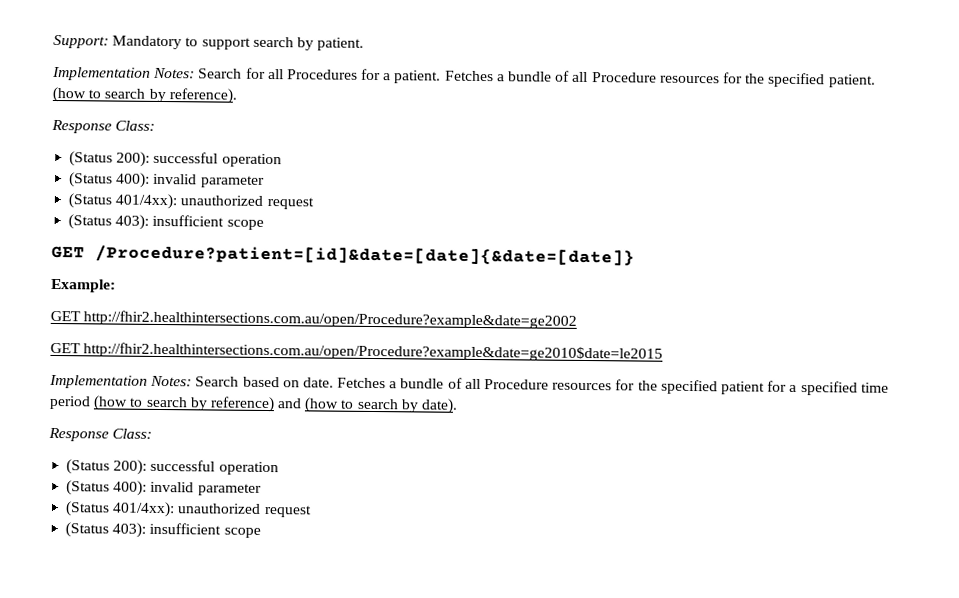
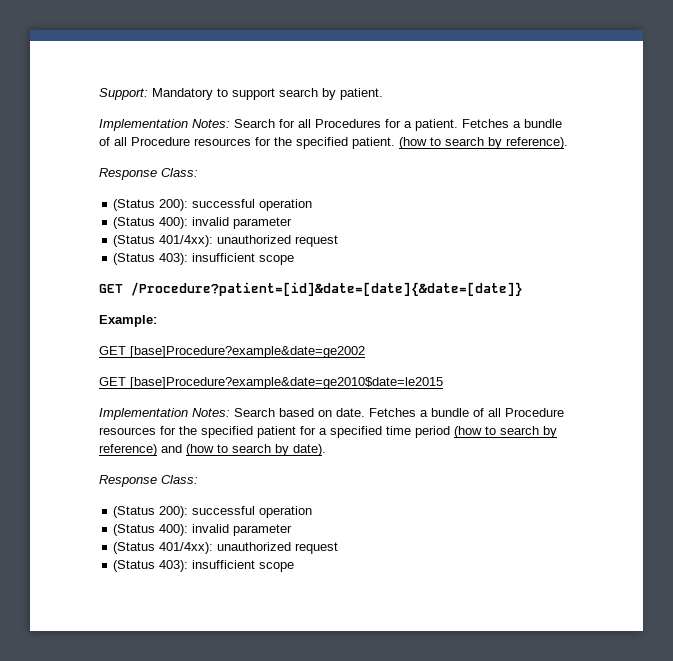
- GET http://fhir2.healthintersections.com.au/open/Procedure?example&date=ge2002
- GET http://fhir2.healthintersections.com.au/open/Procedure?example&date=ge2010$date=le2015
+ GET [base]Procedure?example&date=ge2002
+ GET [base]Procedure?example&date=ge2010$date=le2015

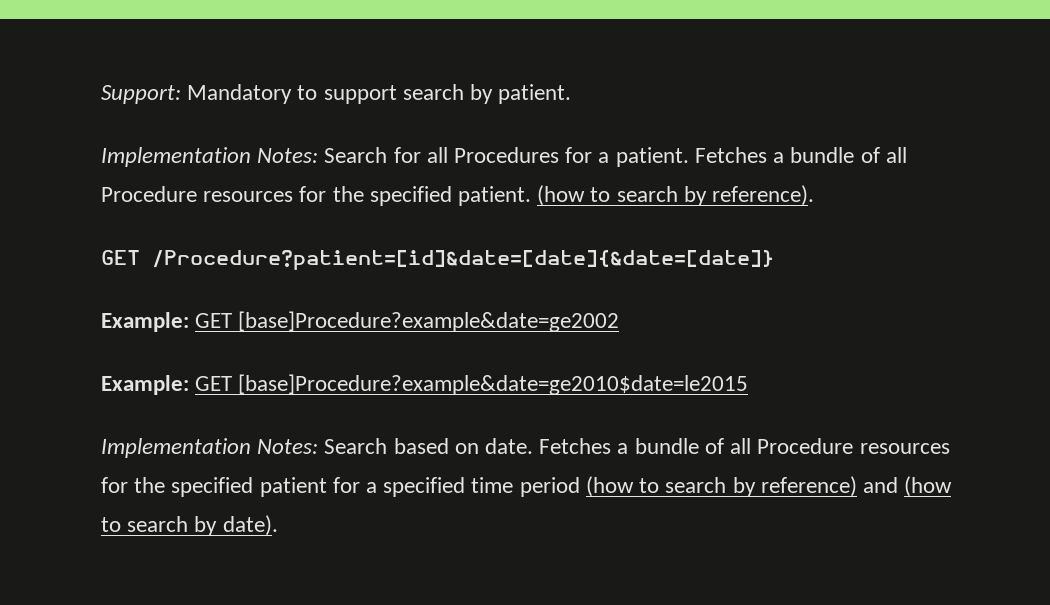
  (how to search by reference).
- Response Class:
- (Status 200): successful operation
- (Status 400): invalid parameter
- (Status 401/4xx): unauthorized request
- (Status 403): insufficient scope
- Example:
- GET [base]Procedure?example&date=ge2002
+ Example: GET [base]Procedure?example&date=ge2002
- GET [base]Procedure?example&date=ge2010$date=le2015
+ Example: GET [base]Procedure?example&date=ge2010$date=le2015
  Fetches a bundle of all Procedure resources for the specified patient for a specified time period (how to search by reference) and (how to search by date).
- Response Class:
- (Status 200): successful operation
- (Status 400): invalid parameter
- (Status 401/4xx): unauthorized request
- (Status 403): insufficient scope

